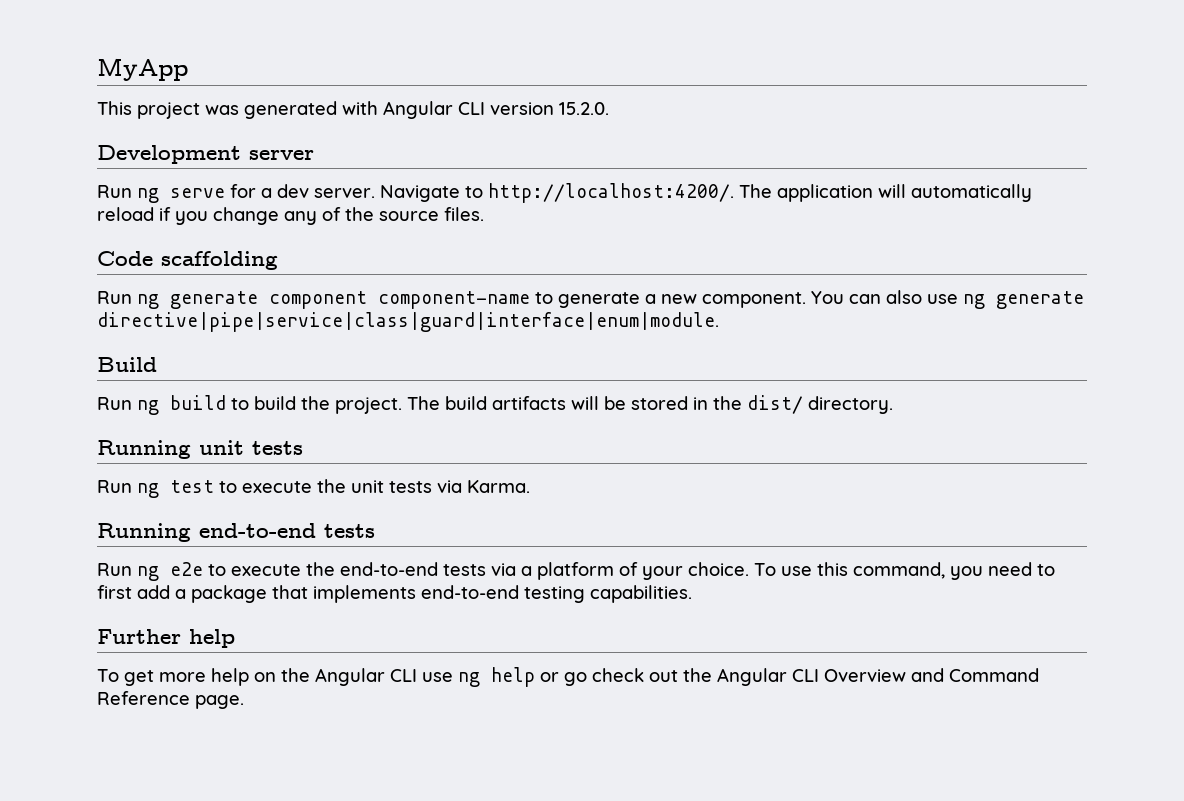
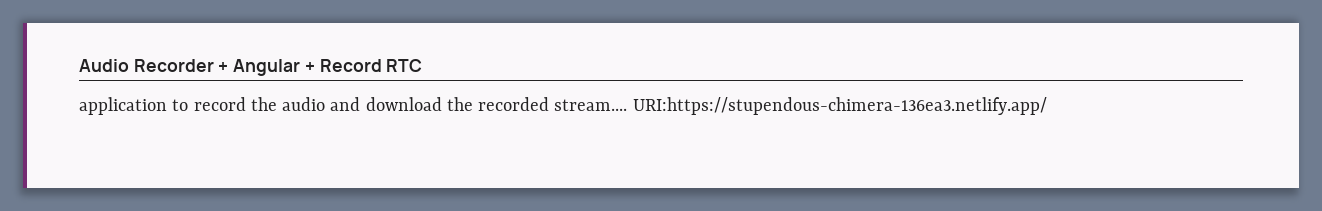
- MyApp
- This project was generated with Angular CLI version 15.2.0.
- Development server
- Run ng serve for a dev server. Navigate to http://localhost:4200/. The application will automatically reload if you change any of the source files.
- Code scaffolding
- Run ng generate component component-name to generate a new component. You can also use ng generate directive|pipe|service|class|guard|interface|enum|module.
- Build
- Run ng build to build the project. The build artifacts will be stored in the dist/ directory.
- Running unit tests
- Run ng test to execute the unit tests via Karma.
- Running end-to-end tests
- Run ng e2e to execute the end-to-end tests via a platform of your choice. To use this command, you need to first add a package that implements end-to-end testing capabilities.
- Further help
- To get more help on the Angular CLI use ng help or go check out the Angular CLI Overview and Command Reference page.
+ Audio Recorder + Angular + Record RTC
+ application to record the audio and download the recorded stream.... URI:https://stupendous-chimera-136ea3.netlify.app/

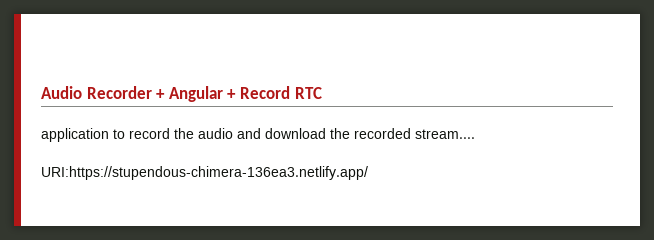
- application to record the audio and download the recorded stream.... URI:https://stupendous-chimera-136ea3.netlify.app/
+ application to record the audio and download the recorded stream....
+ URI:https://stupendous-chimera-136ea3.netlify.app/

